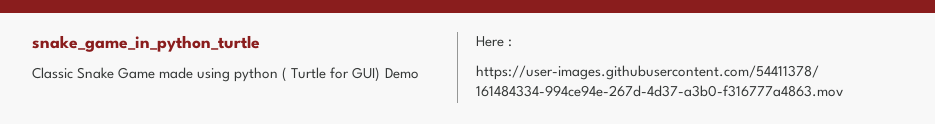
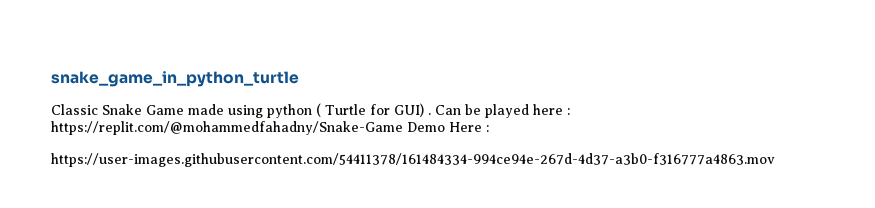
- Classic Snake Game made using python ( Turtle for GUI) Demo Here :
+ Classic Snake Game made using python ( Turtle for GUI) . Can be played here : https://replit.com/@mohammedfahadny/Snake-Game Demo Here :

